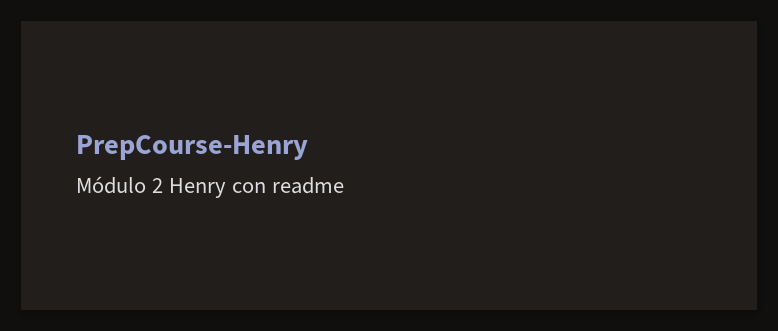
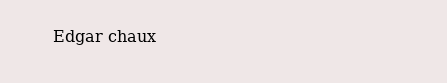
- PrepCourse-Henry
- Módulo 2 Henry con readme
+ Edgar chaux

